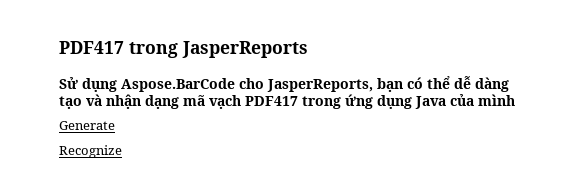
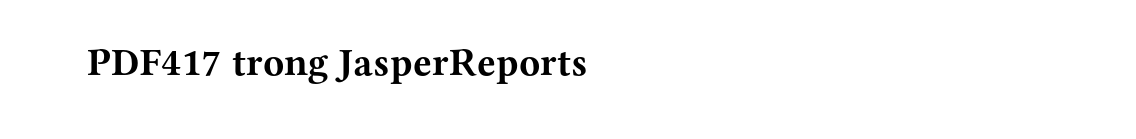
- Sử dụng Aspose.BarCode cho JasperReports, bạn có thể dễ dàng tạo và nhận dạng mã vạch PDF417 trong ứng dụng Java của mình
- Generate
- Recognize

